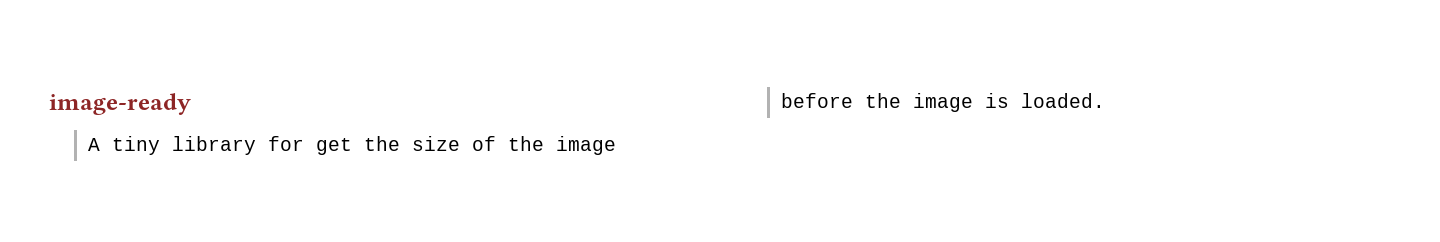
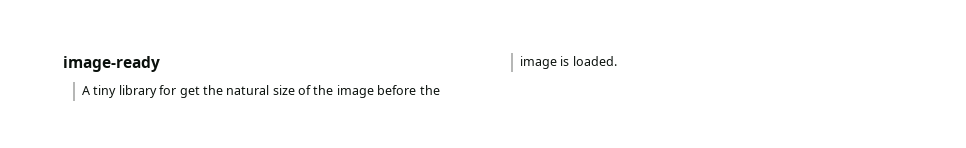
- A tiny library for get the size of the image before the image is loaded.
+ A tiny library for get the natural size of the image before the image is loaded.

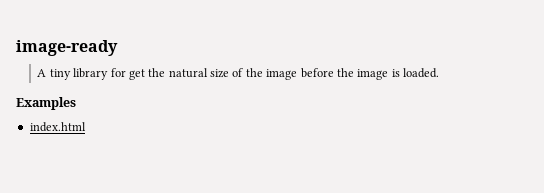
+ Examples
+ index.html

